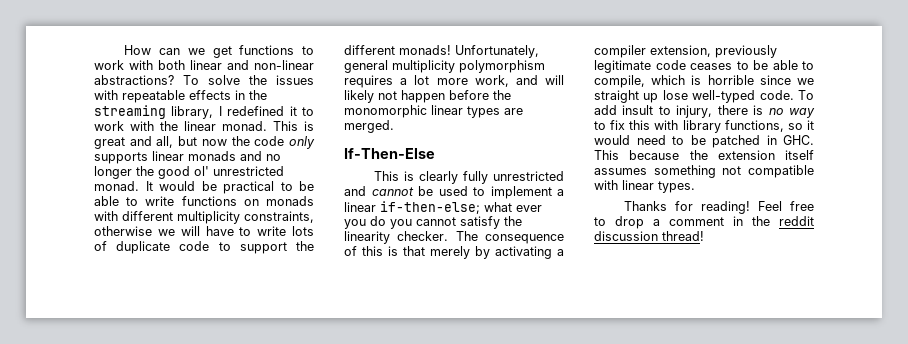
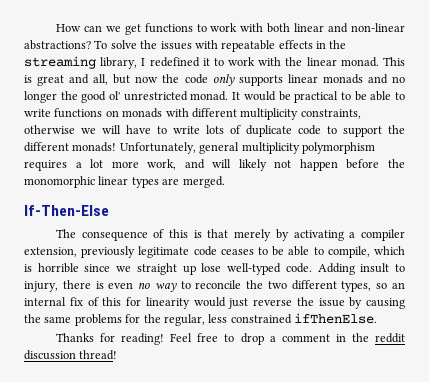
- This is clearly fully unrestricted and cannot be used to implement a linear if-then-else; what ever you do you cannot satisfy the linearity checker.
- To add insult to injury, there is no way to fix this with library functions, so it would need to be patched in GHC. This because the extension itself assumes something not compatible with linear types.
+ Adding insult to injury, there is even no way to reconcile the two different types, so an internal fix of this for linearity would just reverse the issue by causing the same problems for the regular, less constrained ifThenElse.

